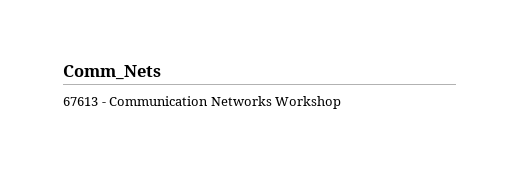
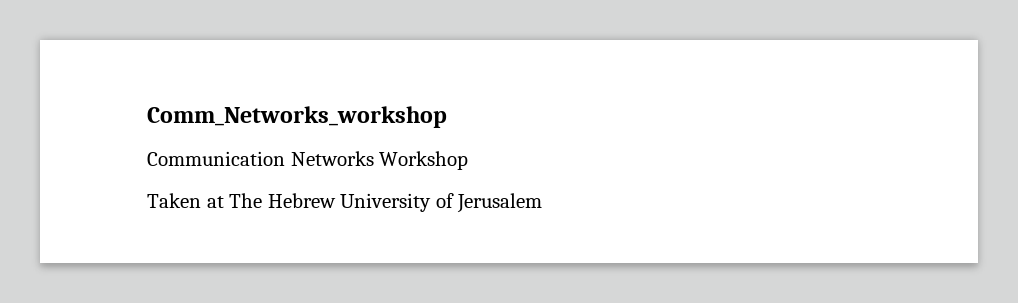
- Comm_Nets
- 67613 - Communication Networks Workshop
+ Comm_Networks_workshop
+ Communication Networks Workshop
+ Taken at The Hebrew University of Jerusalem

